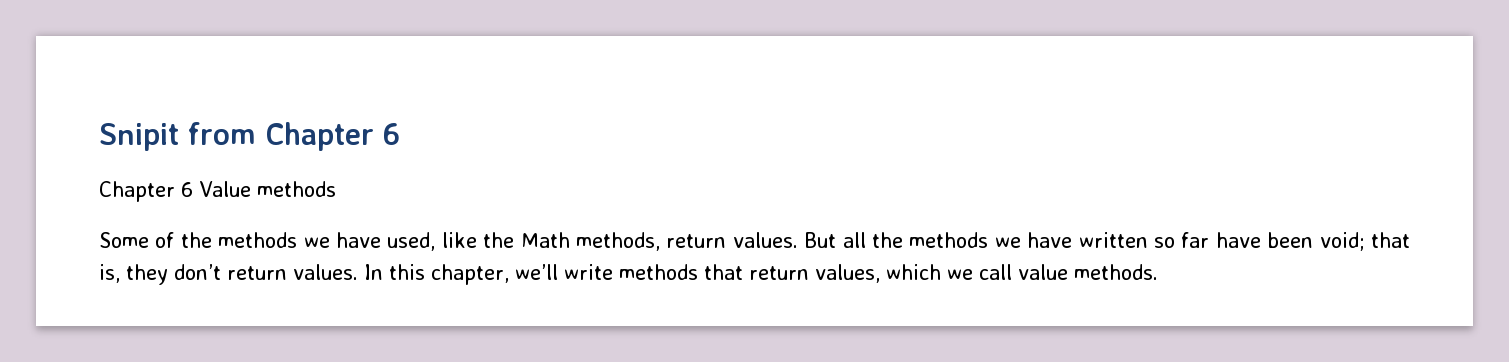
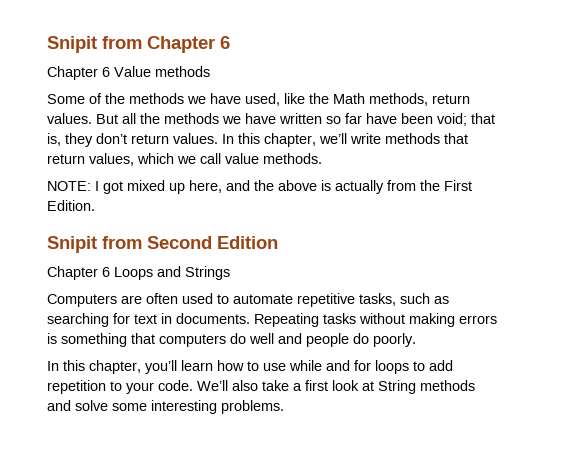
+ NOTE: I got mixed up here, and the above is actually from the First Edition.
+ Snipit from Second Edition
+ Chapter 6 Loops and Strings
+ Computers are often used to automate repetitive tasks, such as searching for text in documents. Repeating tasks without making errors is something that computers do well and people do poorly.
+ In this chapter, you’ll learn how to use while and for loops to add repetition to your code. We’ll also take a first look at String methods and solve some interesting problems.

